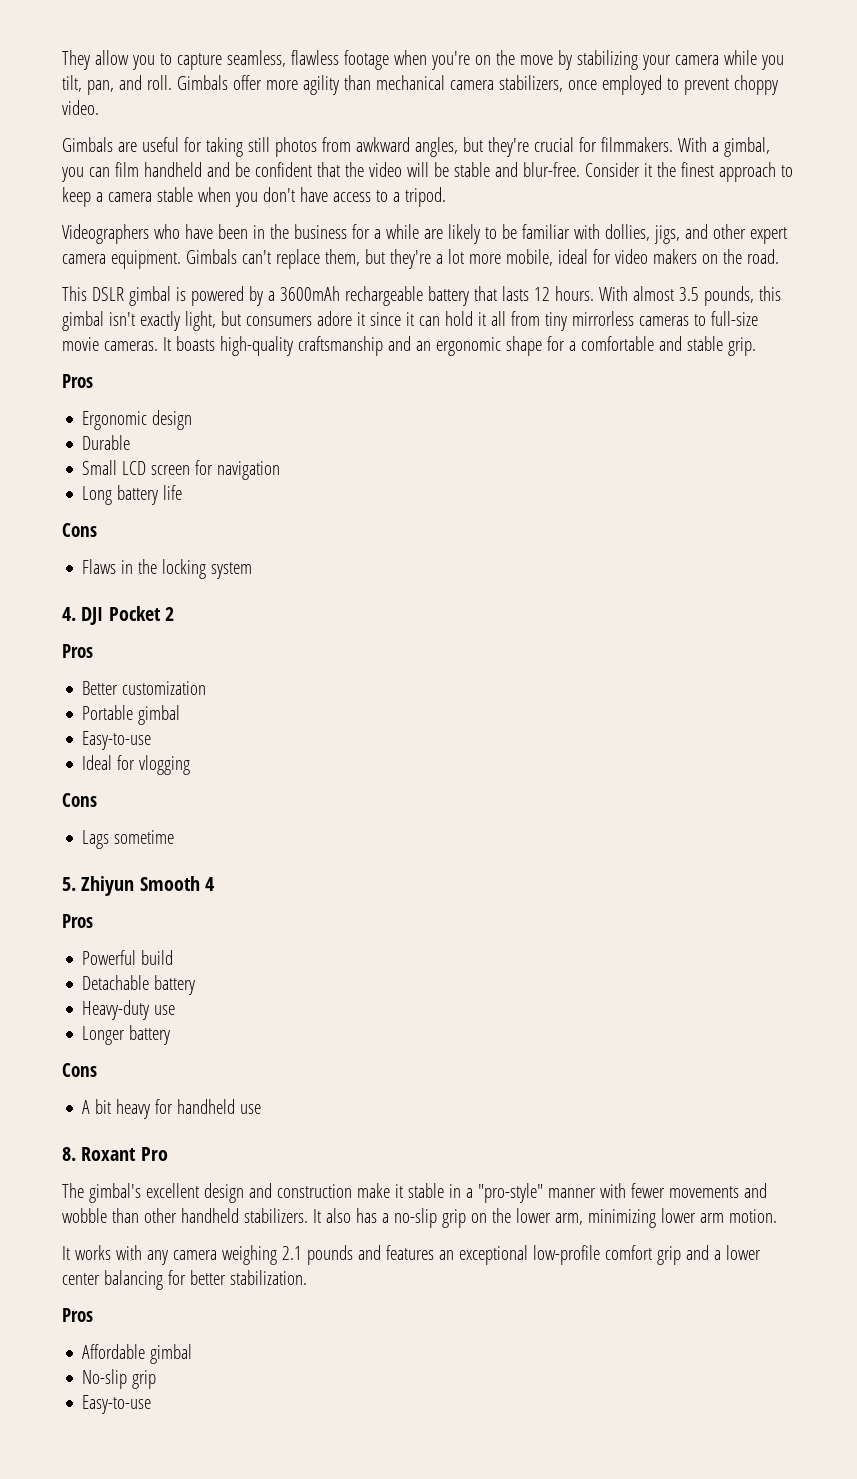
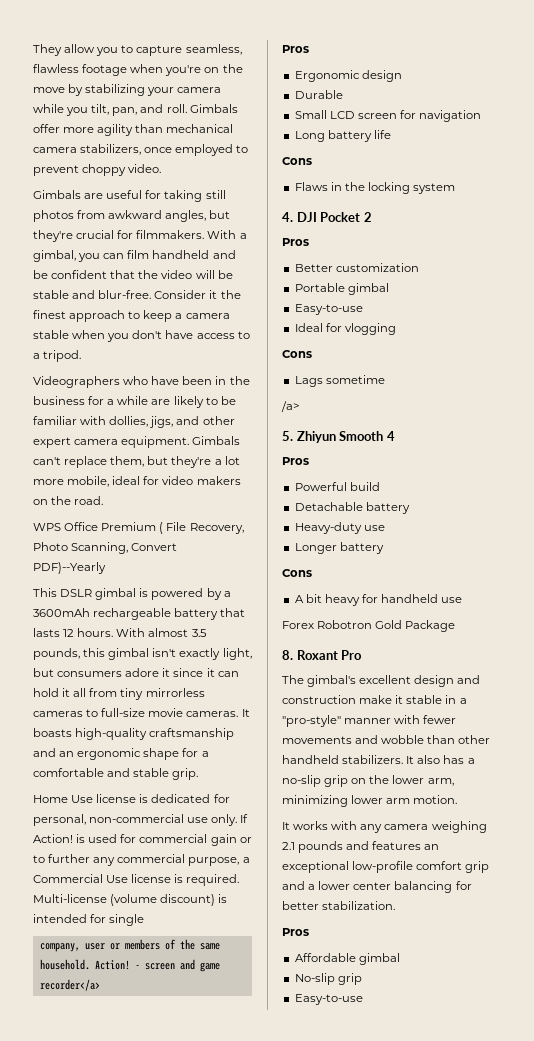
+ WPS Office Premium ( File Recovery, Photo Scanning, Convert PDF)--Yearly
+ Home Use license is dedicated for personal, non-commercial use only. If Action! is used for commercial gain or to further any commercial purpose, a Commercial Use license is required. Multi-license (volume discount) is intended for single
+ company, user or members of the same household. Action! - screen and game recorder</a>
+ /a>
+ Forex Robotron Gold Package

